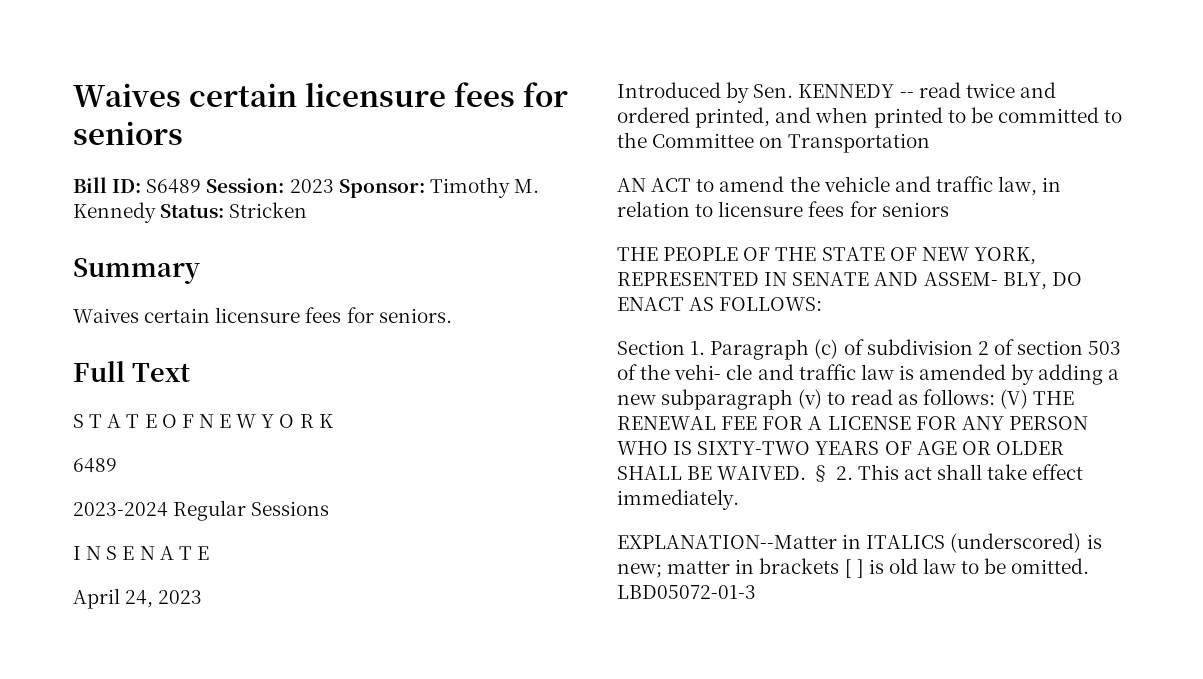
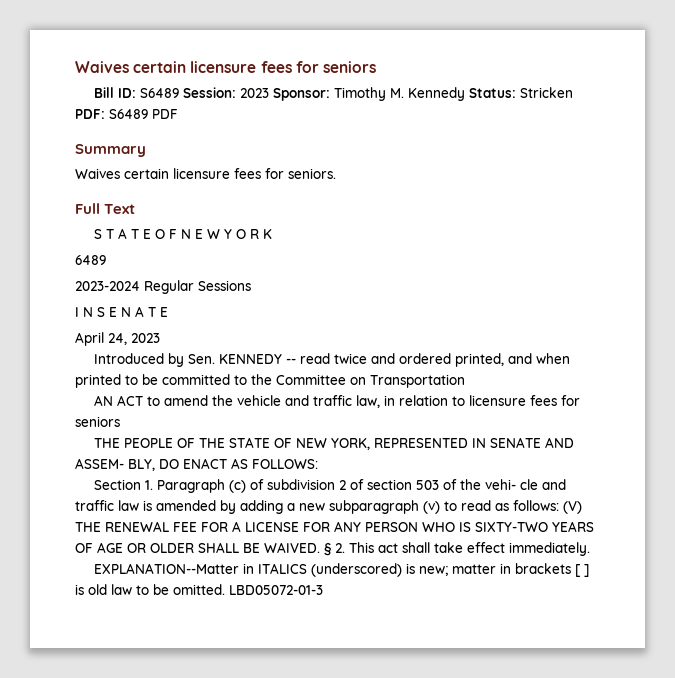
- Bill ID: S6489 Session: 2023 Sponsor: Timothy M. Kennedy Status: Stricken
+ Bill ID: S6489 Session: 2023 Sponsor: Timothy M. Kennedy Status: Stricken PDF: S6489 PDF

